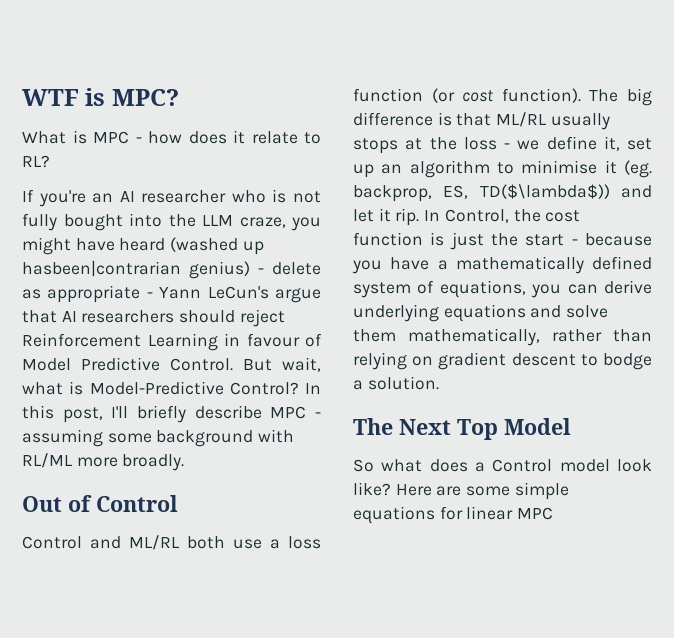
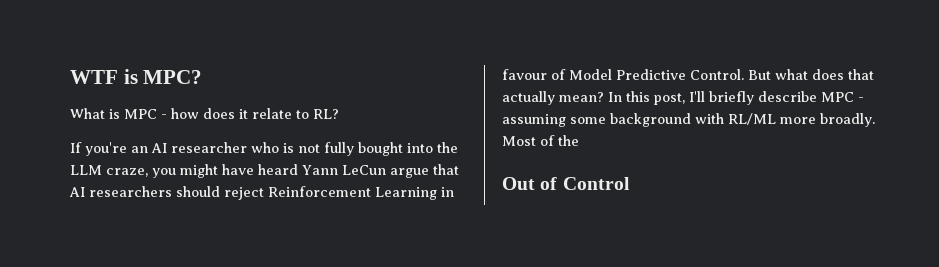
- If you're an AI researcher who is not fully bought into the LLM craze, you might have heard (washed up hasbeen|contrarian genius) - delete as appropriate - Yann LeCun's argue that AI researchers should reject Reinforcement Learning in favour of Model Predictive Control.
+ If you're an AI researcher who is not fully bought into the LLM craze, you might have heard Yann LeCun argue that AI researchers should reject Reinforcement Learning in favour of Model Predictive Control.
- But wait, what is Model-Predictive Control?
+ But what does that actually mean?
+ Most of the
- Control and ML/RL both use a loss function (or cost function). The big difference is that ML/RL usually stops at the loss - we define it, set up an algorithm to minimise it (eg. backprop, ES, TD($\lambda$)) and let it rip. In Control, the cost function is just the start - because you have a mathematically defined system of equations, you can derive underlying equations and solve them mathematically, rather than relying on gradient descent to bodge a solution.
- The Next Top Model
- So what does a Control model look like? Here are some simple equations for linear MPC

